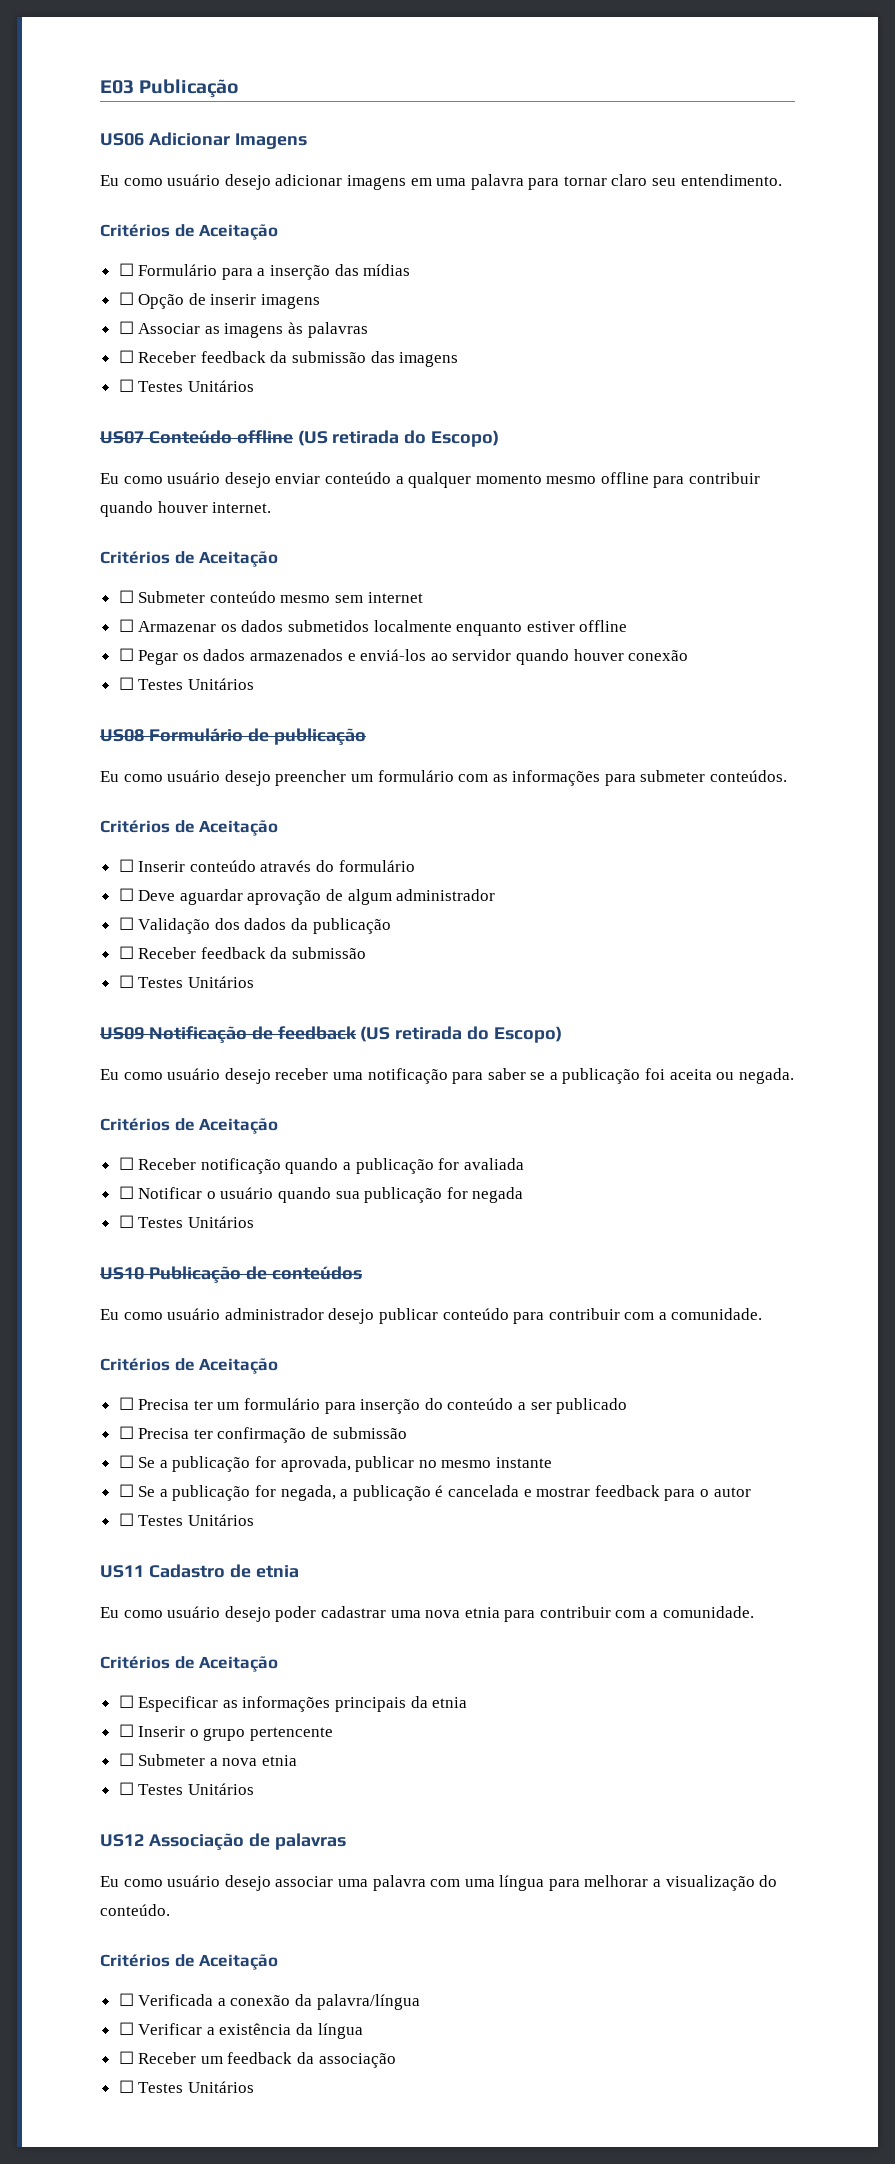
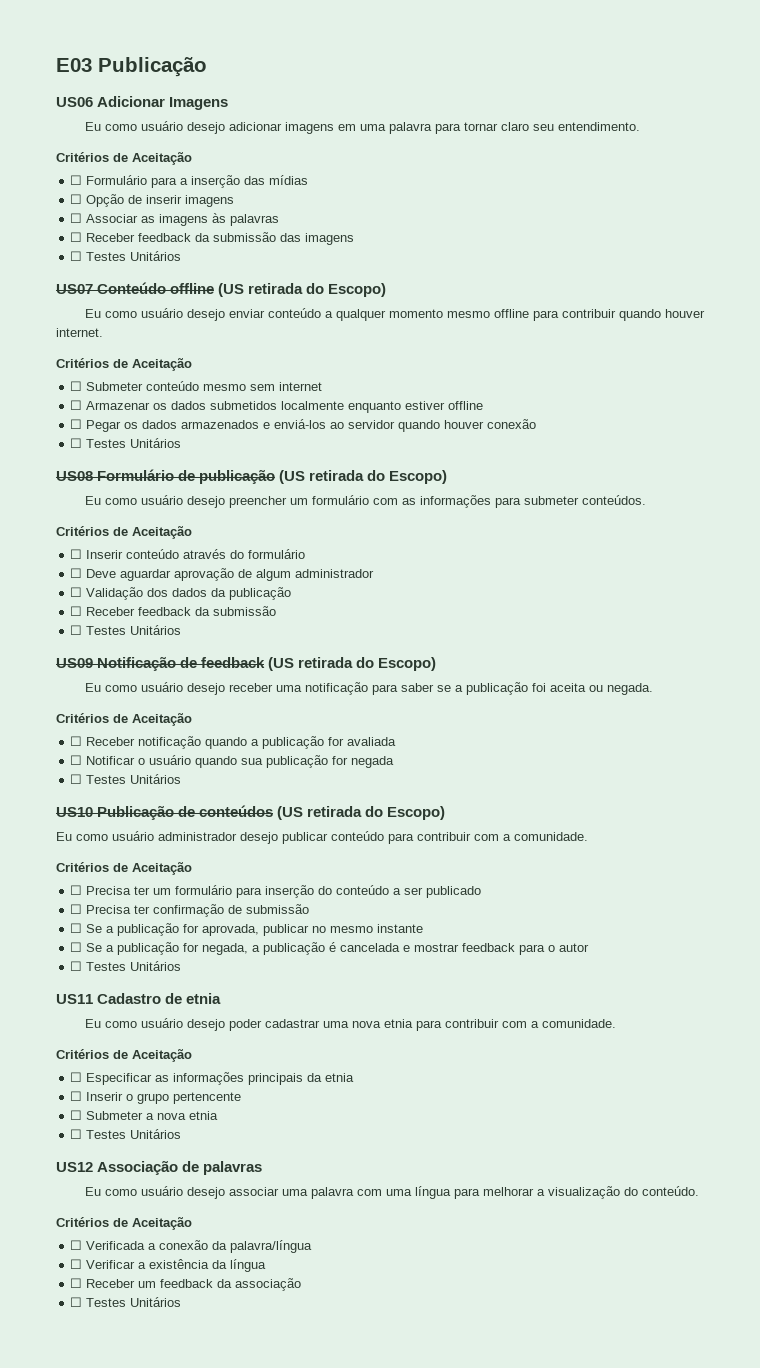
- US08 Formulário de publicação
+ US08 Formulário de publicação (US retirada do Escopo)
- US10 Publicação de conteúdos
+ US10 Publicação de conteúdos (US retirada do Escopo)

